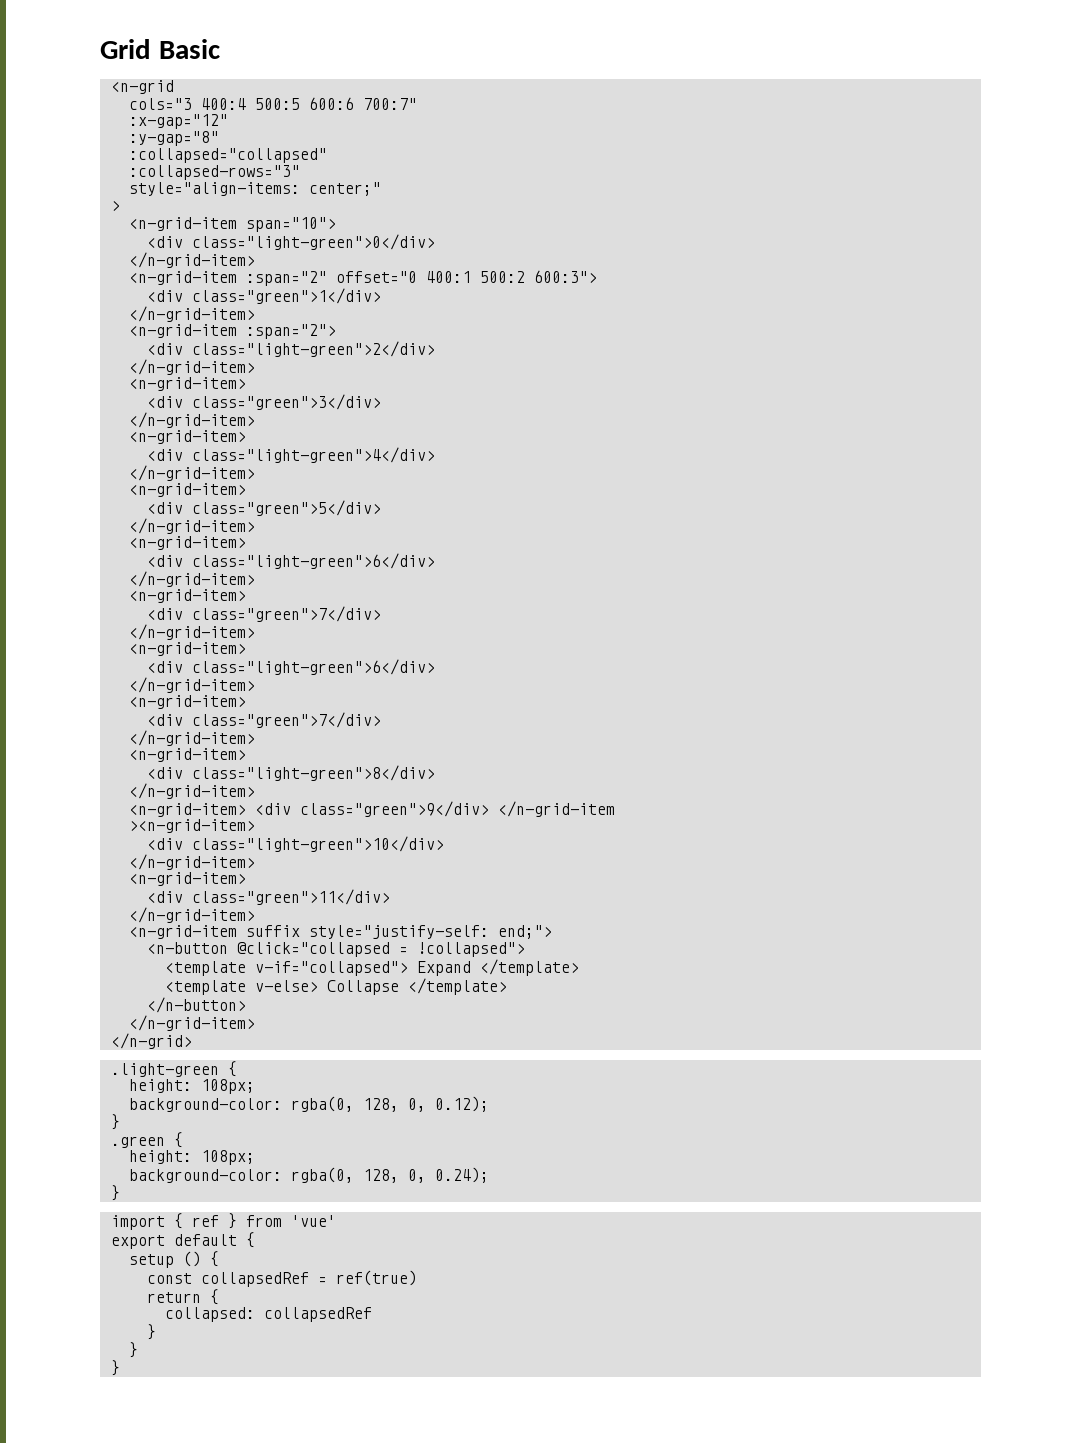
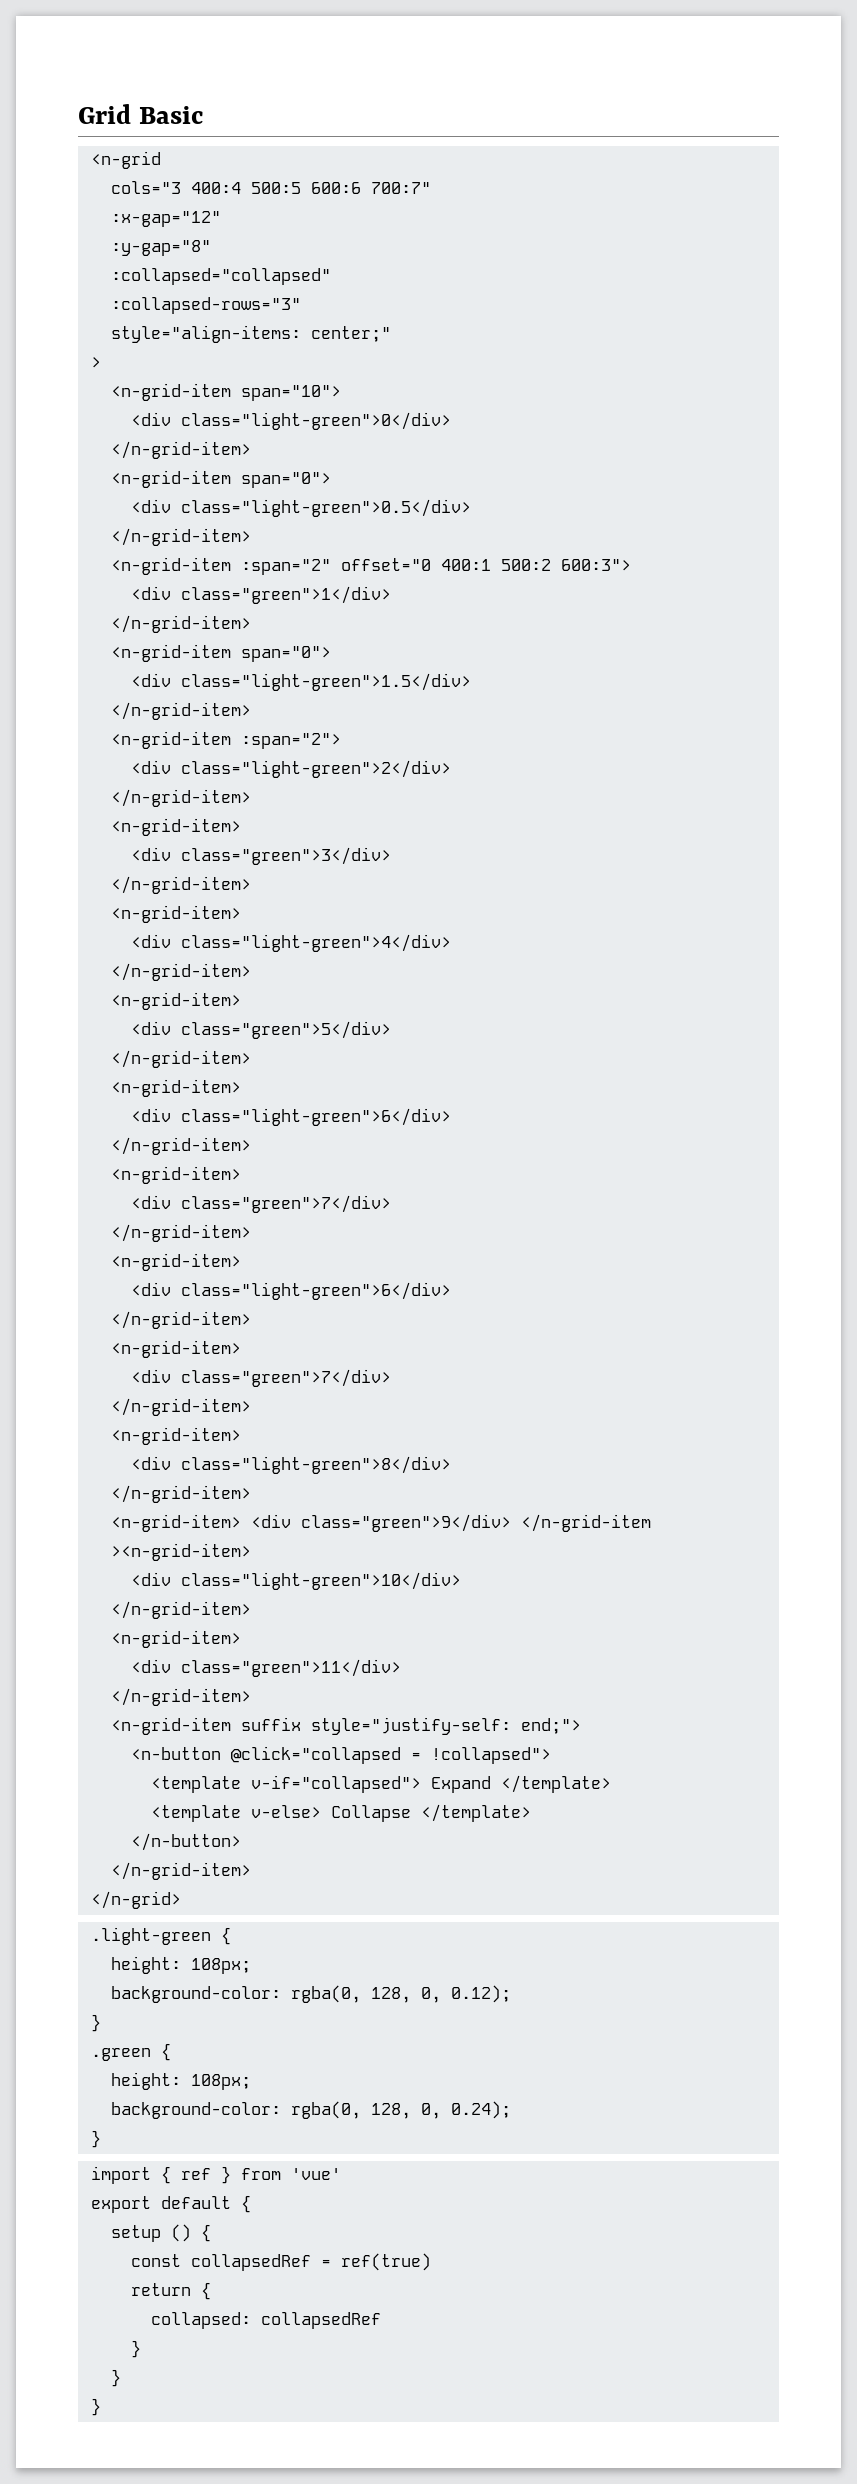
  <div class="light-green">0</div>
+ </n-grid-item>
+ <n-grid-item span="0">
+ <div class="light-green">0.5</div>
  <div class="green">1</div>
+ </n-grid-item>
+ <n-grid-item span="0">
+ <div class="light-green">1.5</div>

